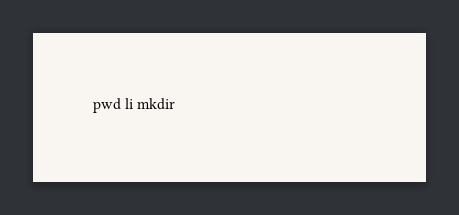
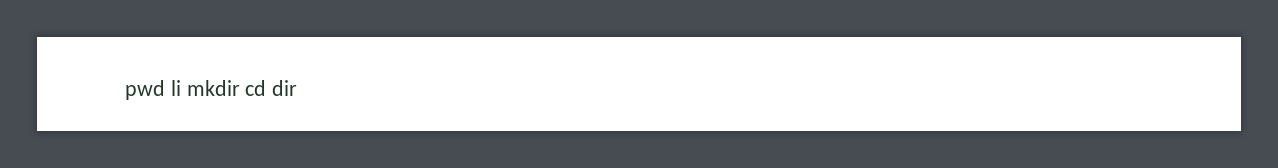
- pwd li mkdir
+ pwd li mkdir cd dir

